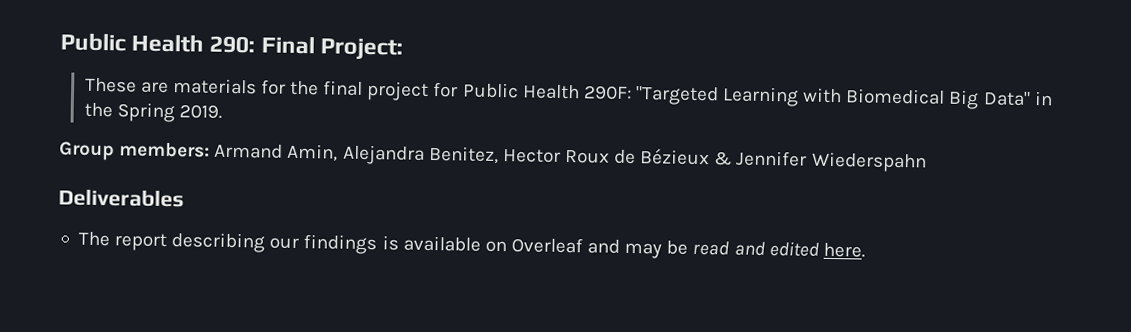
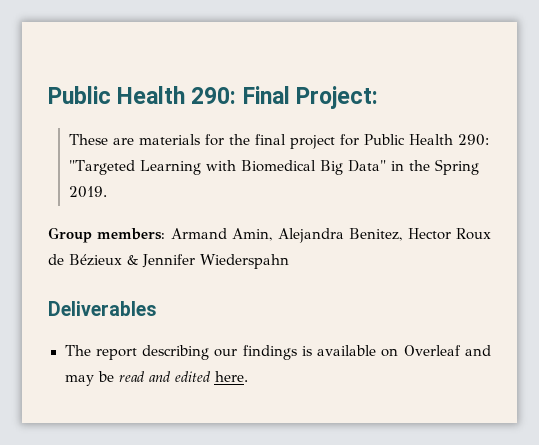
- These are materials for the final project for Public Health 290F: "Targeted Learning with Biomedical Big Data" in the Spring 2019.
+ These are materials for the final project for Public Health 290: "Targeted Learning with Biomedical Big Data" in the Spring 2019.

